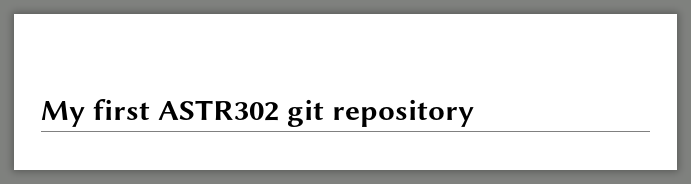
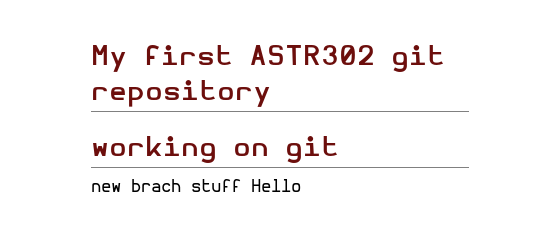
+ working on git
+ new brach stuff Hello

